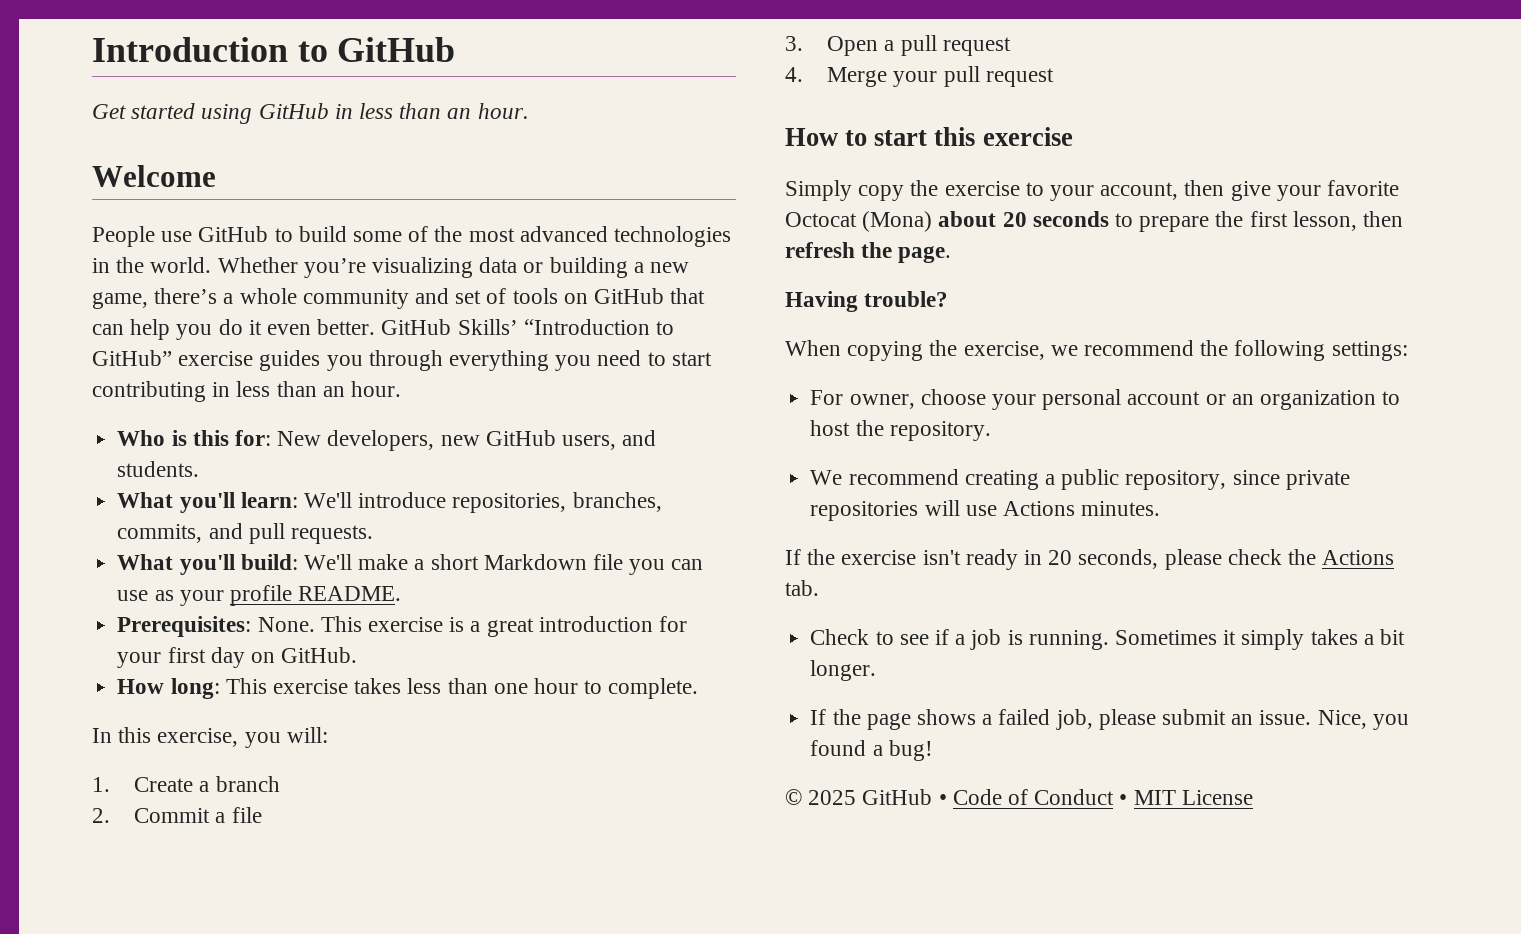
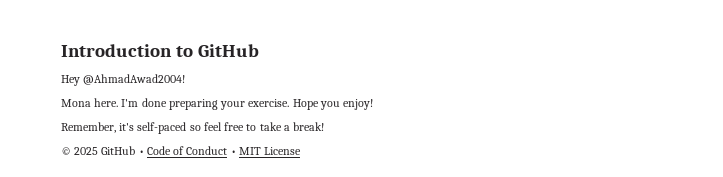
- Get started using GitHub in less than an hour.
- Welcome
- People use GitHub to build some of the most advanced technologies in the world. Whether you’re visualizing data or building a new game, there’s a whole community and set of tools on GitHub that can help you do it even better. GitHub Skills’ “Introduction to GitHub” exercise guides you through everything you need to start contributing in less than an hour.
- Who is this for: New developers, new GitHub users, and students.
- What you'll learn: We'll introduce repositories, branches, commits, and pull requests.
- What you'll build: We'll make a short Markdown file you can use as your profile README.
- Prerequisites: None. This exercise is a great introduction for your first day on GitHub.
- How long: This exercise takes less than one hour to complete.
- In this exercise, you will:
- 1. Create a branch
- 2. Commit a file
- 3. Open a pull request
- 4. Merge your pull request
- How to start this exercise
- Simply copy the exercise to your account, then give your favorite Octocat (Mona) about 20 seconds to prepare the first lesson, then refresh the page.
- Having trouble?
- When copying the exercise, we recommend the following settings:
- For owner, choose your personal account or an organization to host the repository.
- We recommend creating a public repository, since private repositories will use Actions minutes.
- If the exercise isn't ready in 20 seconds, please check the Actions tab.
- Check to see if a job is running. Sometimes it simply takes a bit longer.
- If the page shows a failed job, please submit an issue. Nice, you found a bug!
+ Hey @AhmadAwad2004!
+ Mona here. I'm done preparing your exercise. Hope you enjoy!
+ Remember, it's self-paced so feel free to take a break!

